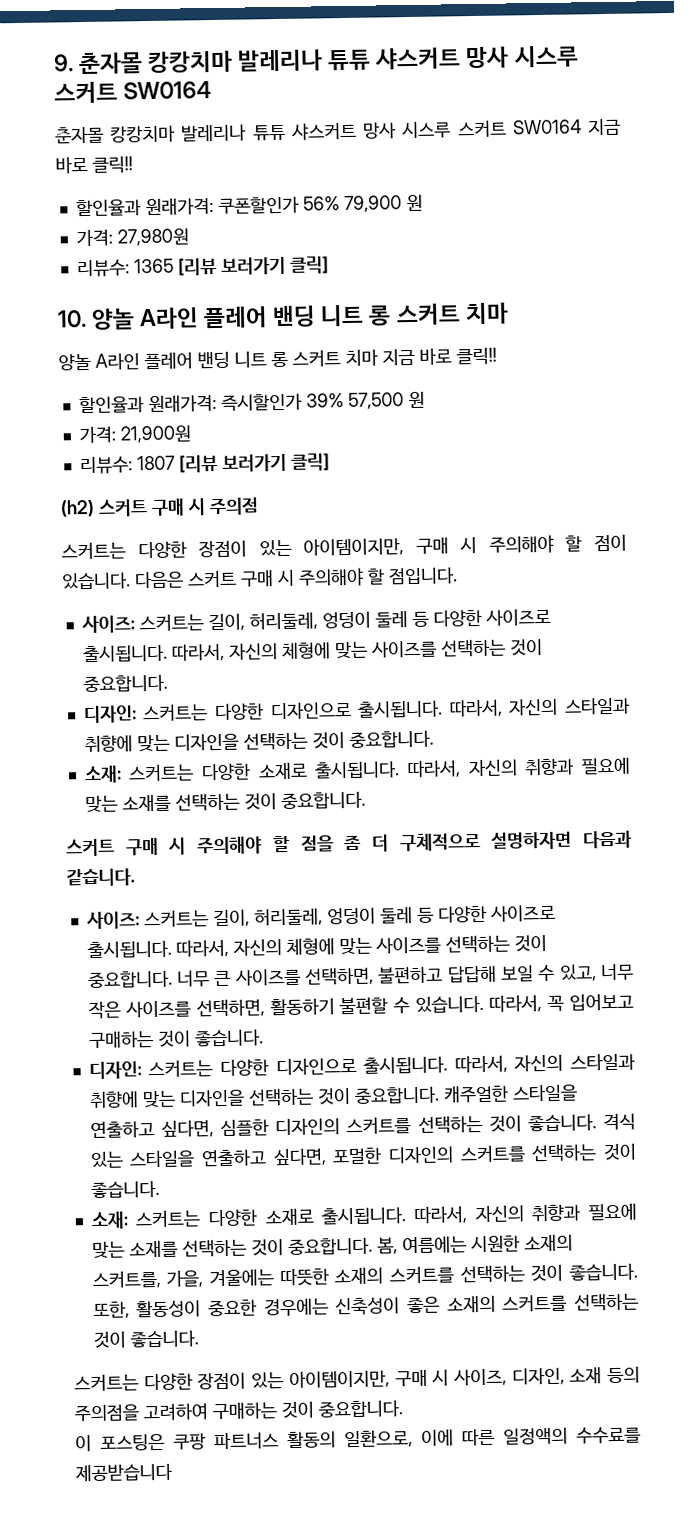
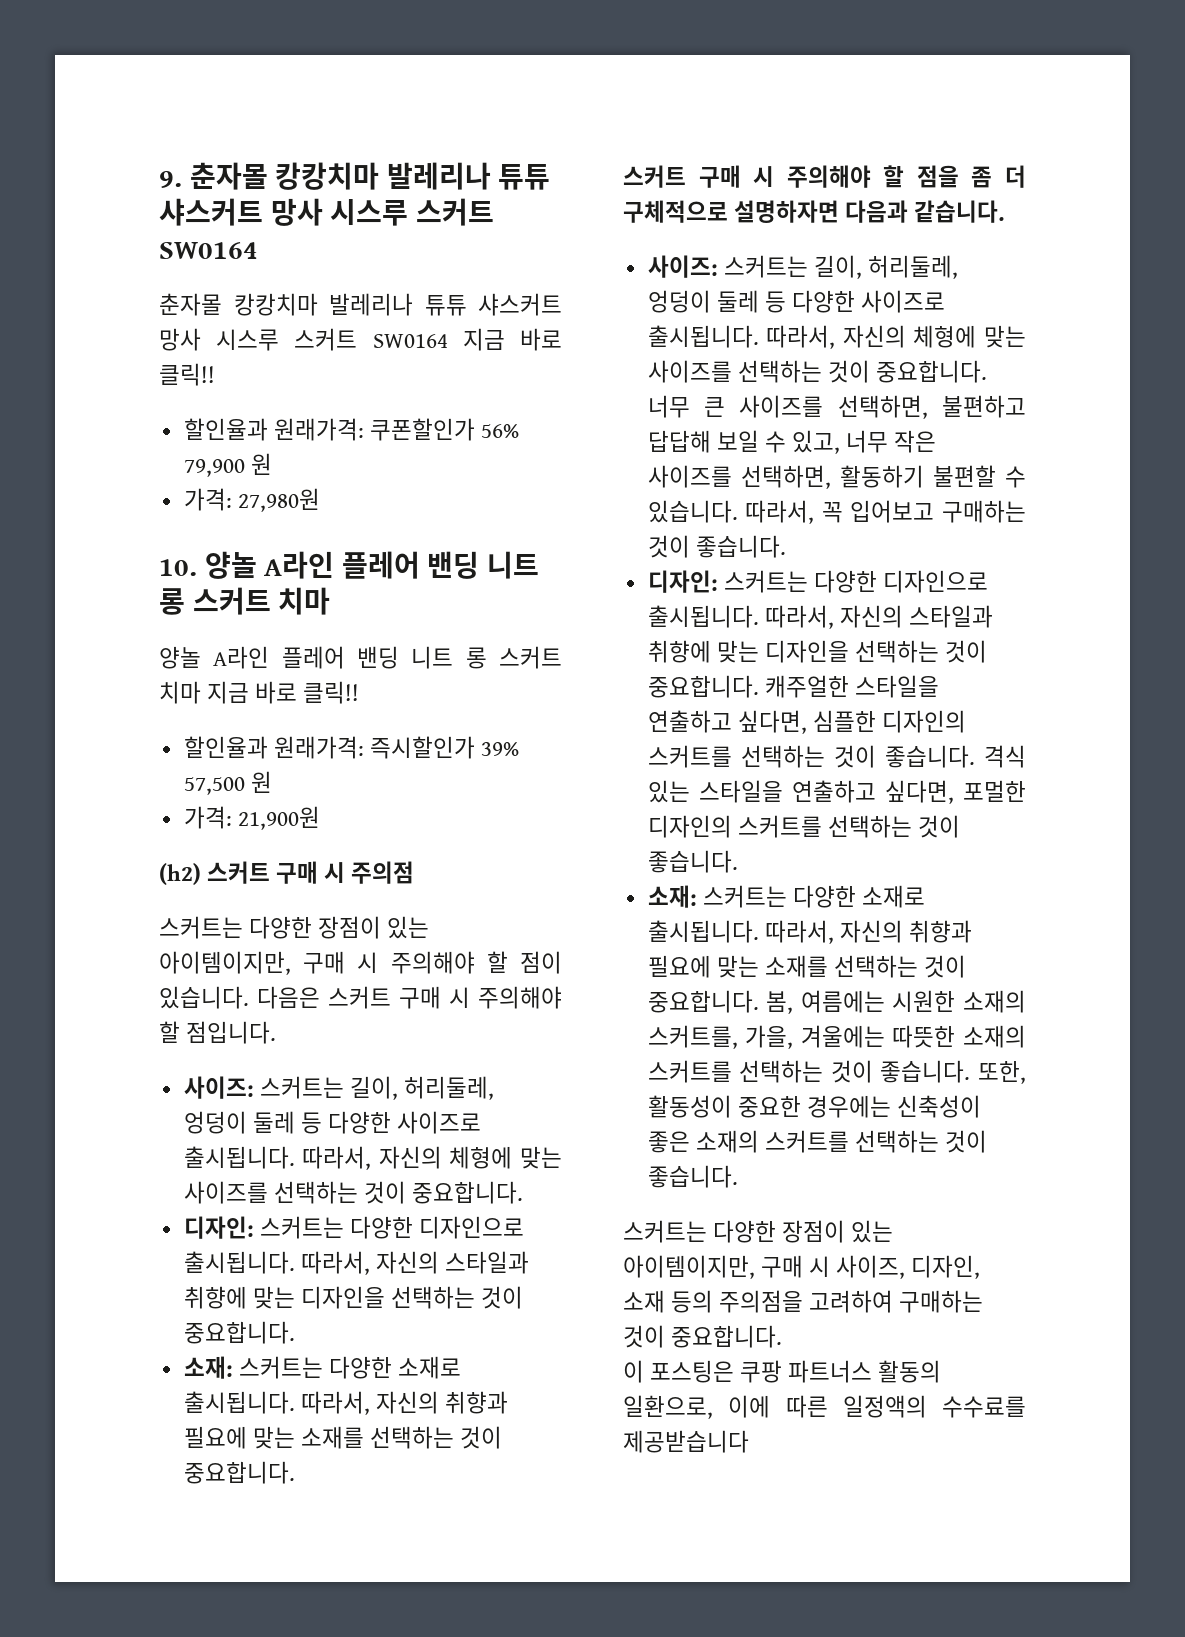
- 리뷰수: 1365 [리뷰 보러가기 클릭]
- 리뷰수: 1807 [리뷰 보러가기 클릭]

